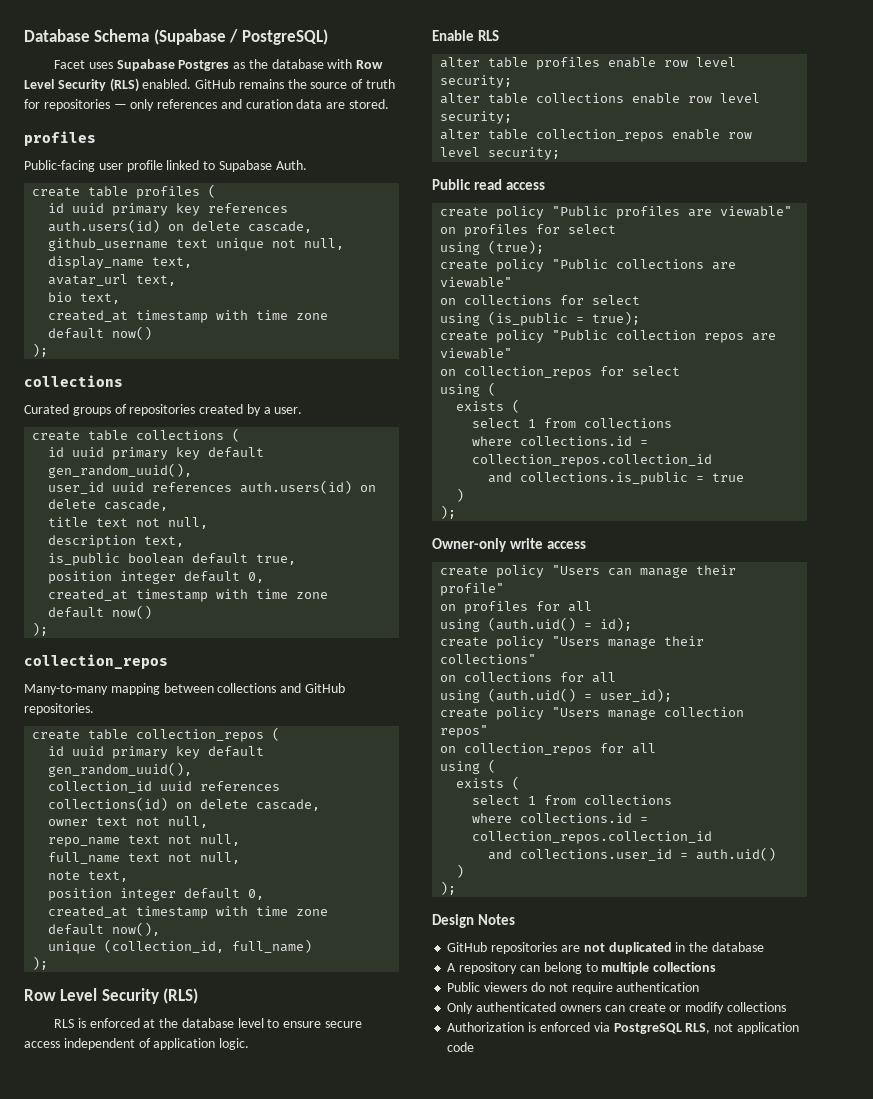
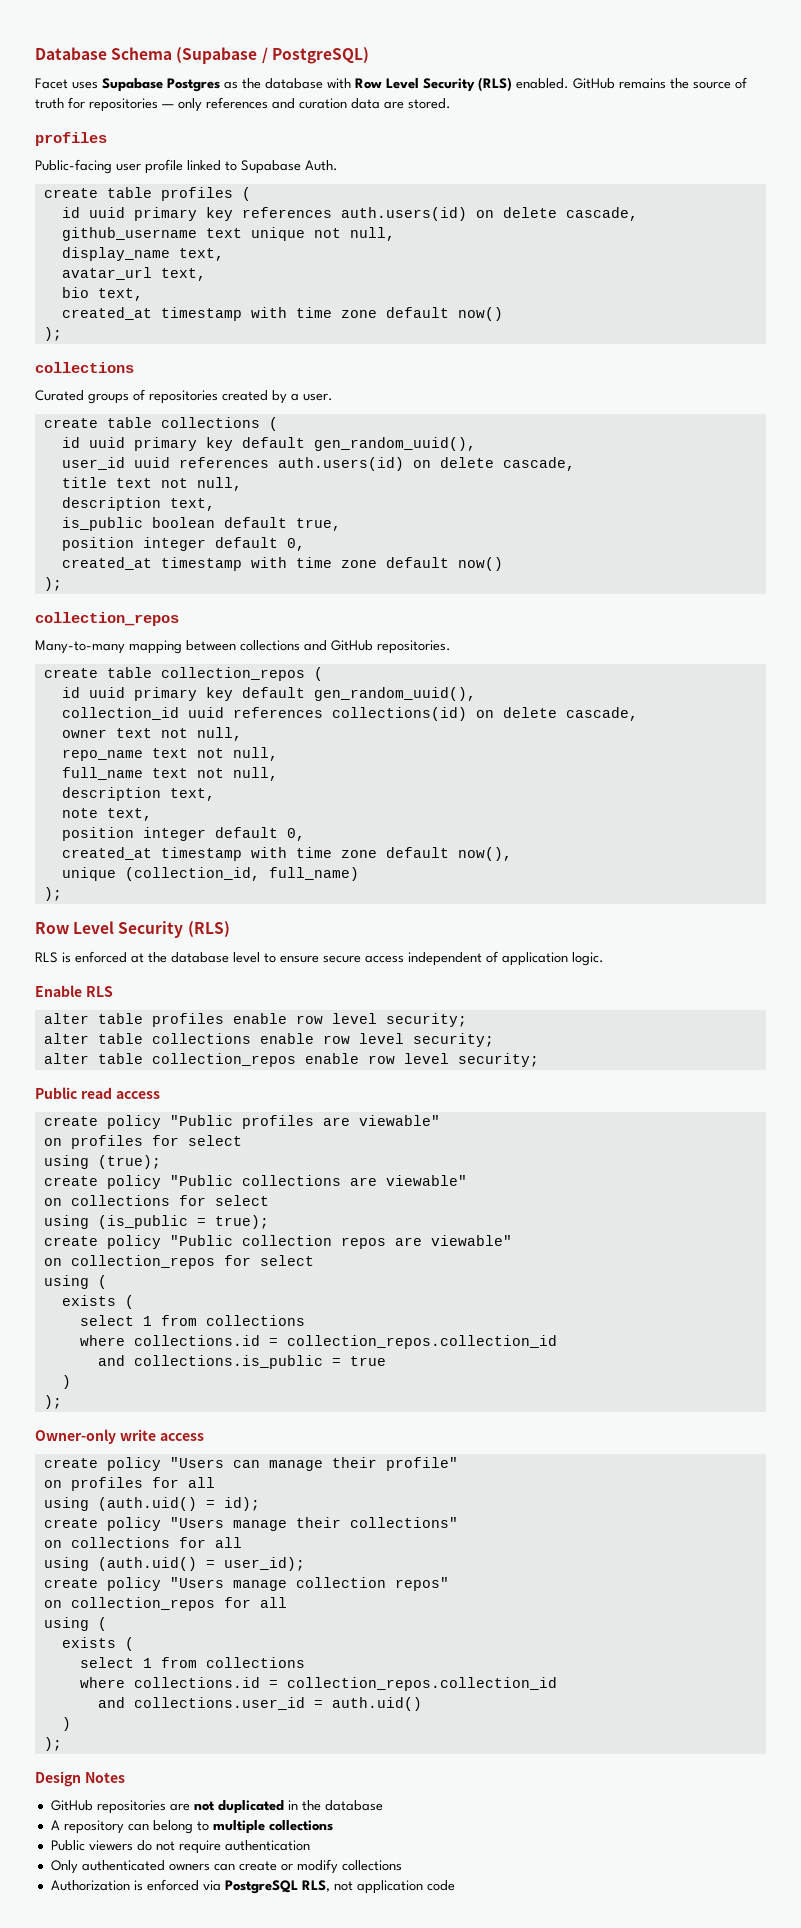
  full_name text not null,
+ description text,

